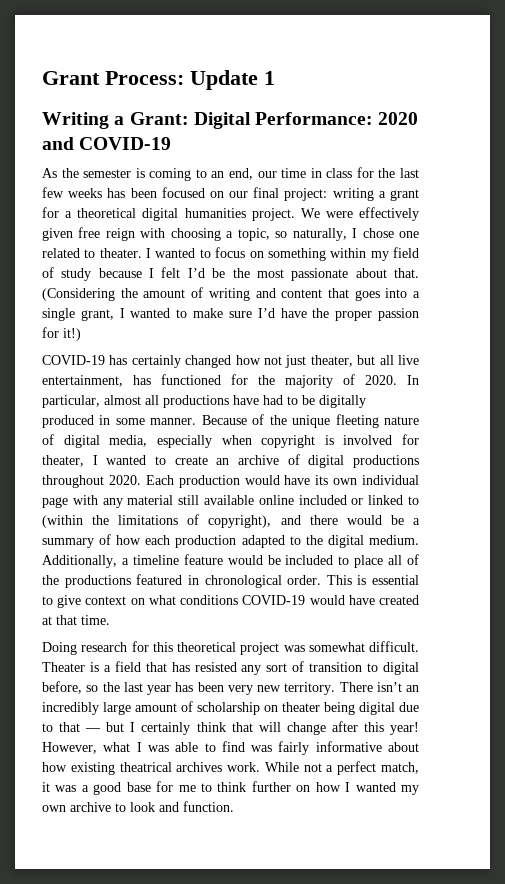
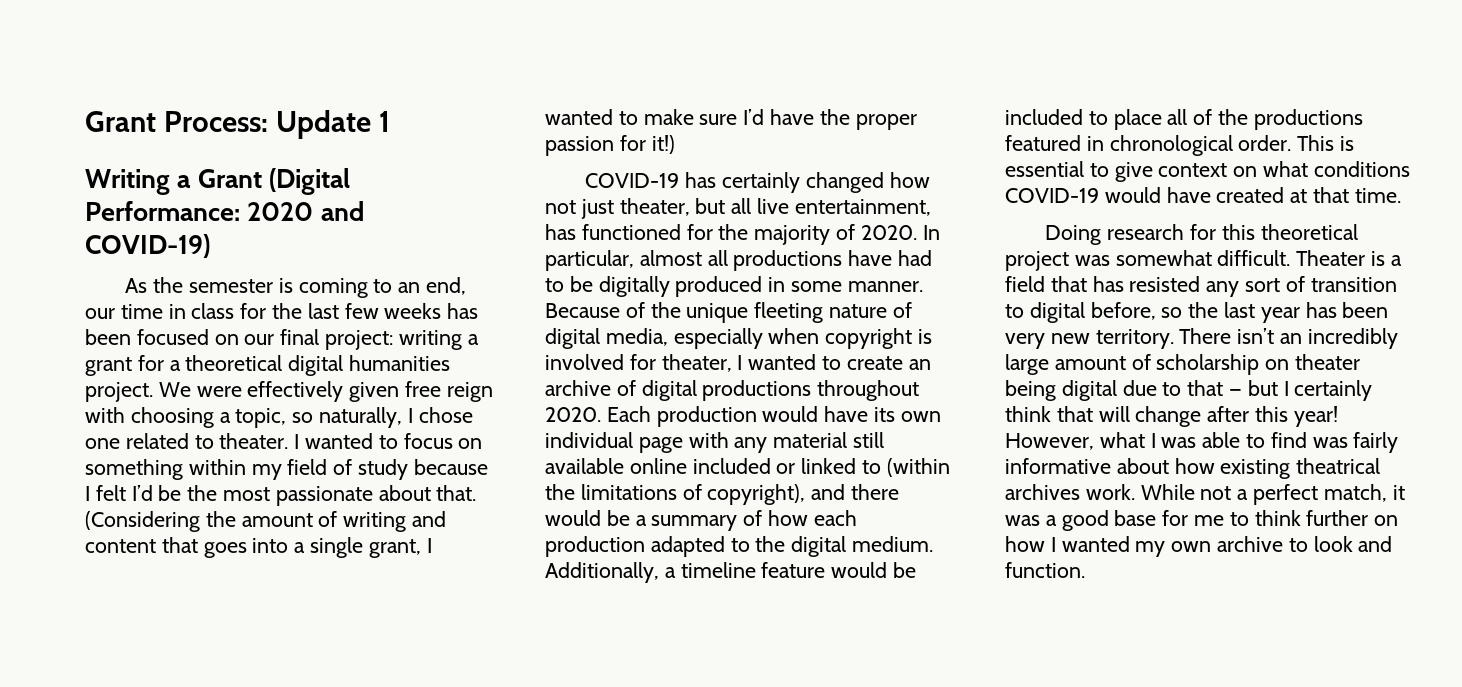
- Writing a Grant: Digital Performance: 2020 and COVID-19
+ Writing a Grant (Digital Performance: 2020 and COVID-19)

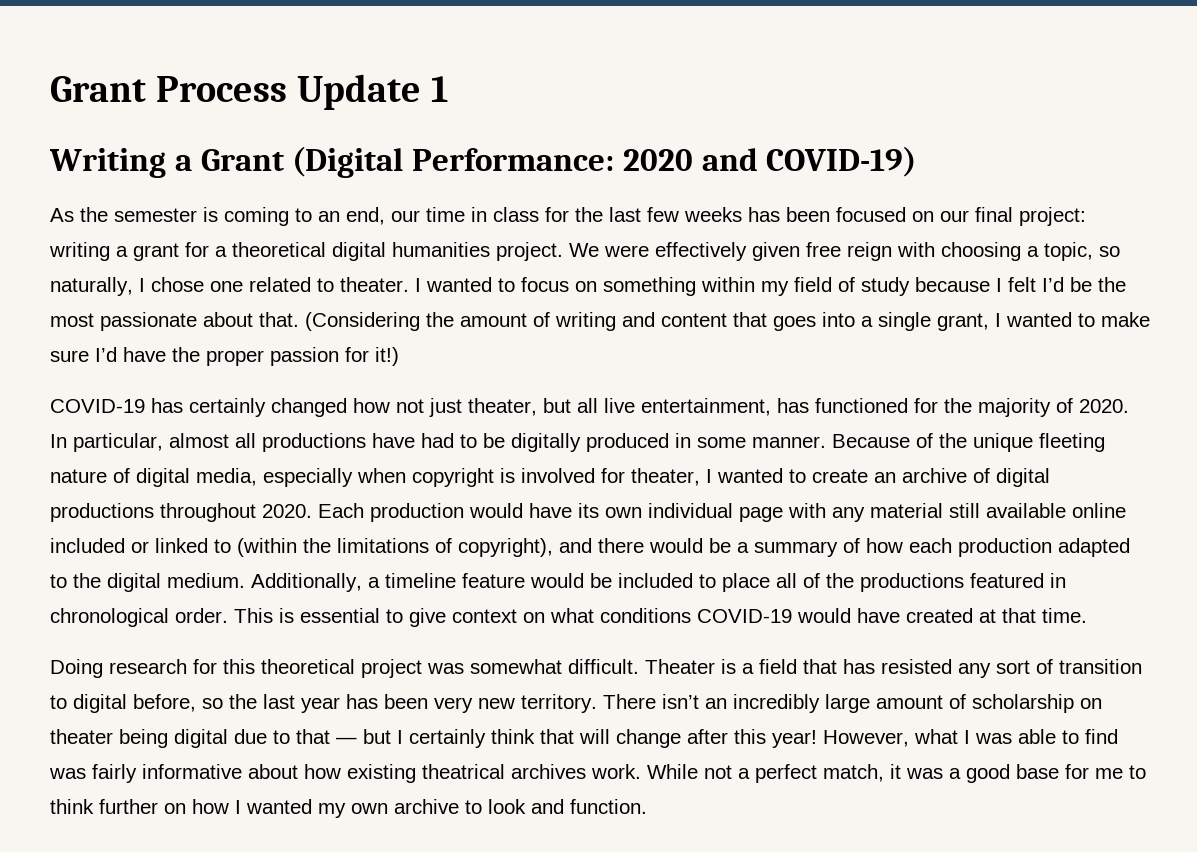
- Grant Process: Update 1
+ Grant Process Update 1

